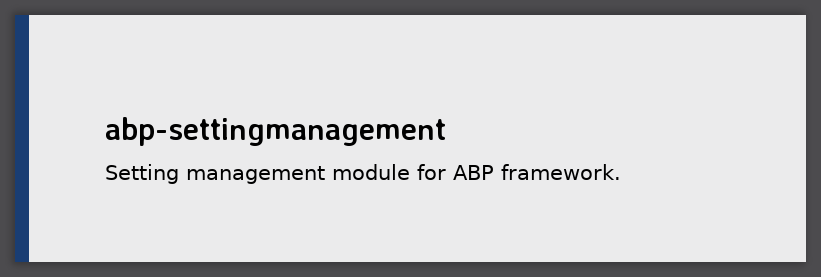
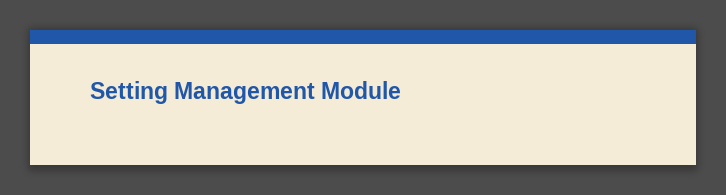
- abp-settingmanagement
- Setting management module for ABP framework.
+ Setting Management Module

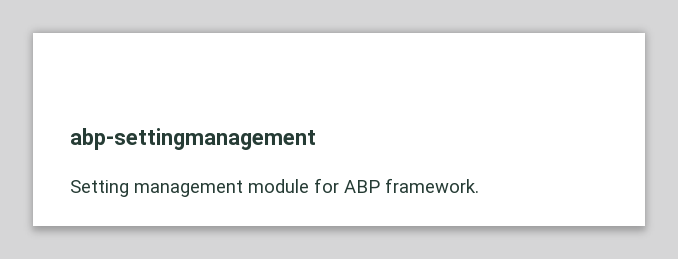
- Setting Management Module
+ abp-settingmanagement
+ Setting management module for ABP framework.

